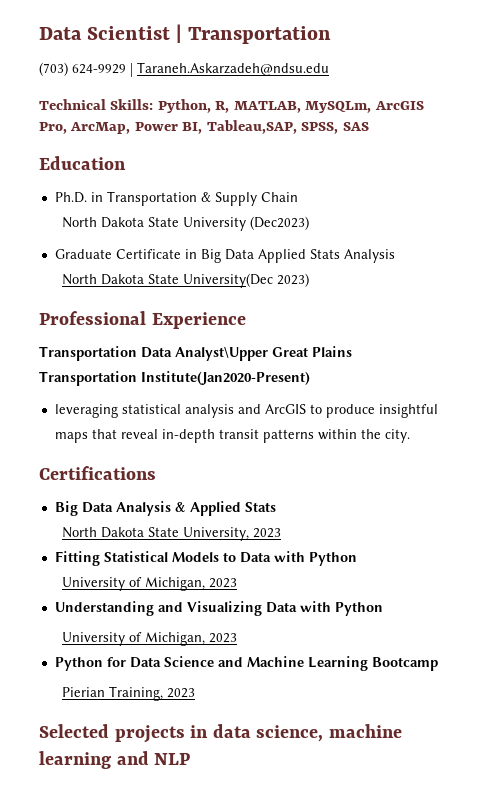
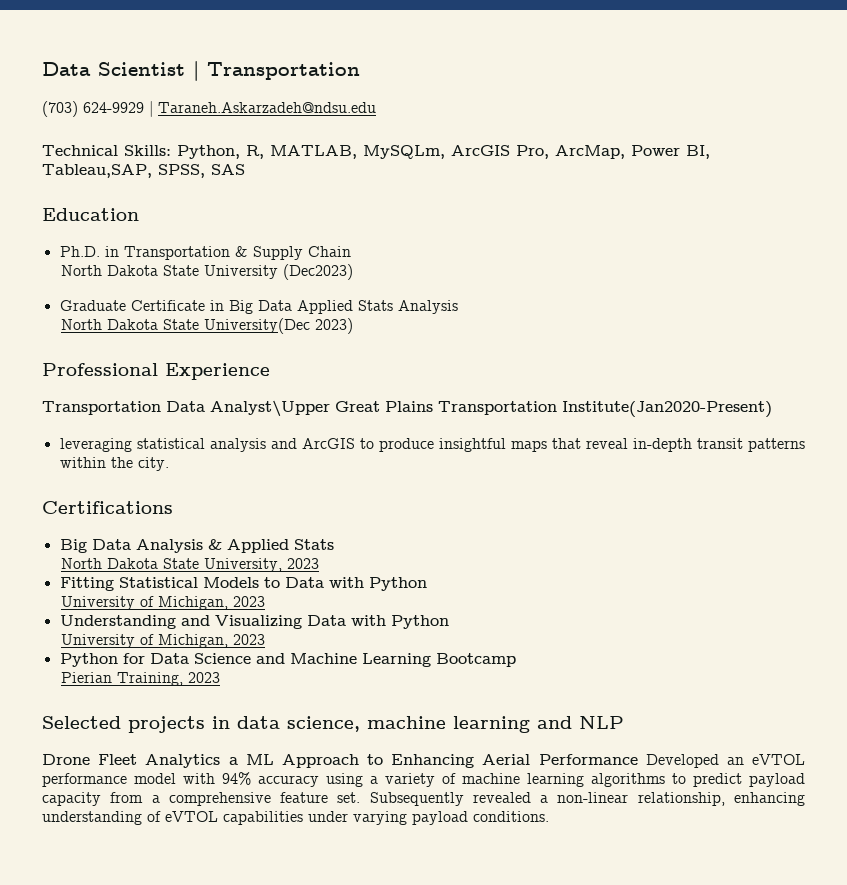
+ Drone Fleet Analytics a ML Approach to Enhancing Aerial Performance Developed an eVTOL performance model with 94% accuracy using a variety of machine learning algorithms to predict payload capacity from a comprehensive feature set. Subsequently revealed a non-linear relationship, enhancing understanding of eVTOL capabilities under varying payload conditions.

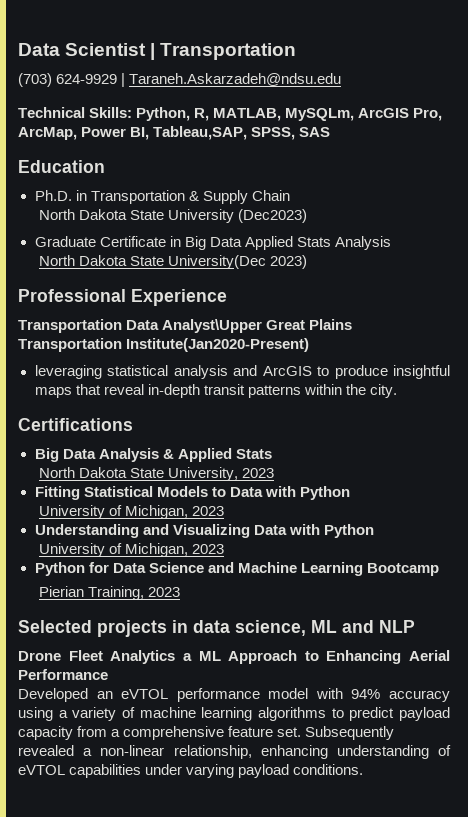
- Selected projects in data science, machine learning and NLP
+ Selected projects in data science, ML and NLP
- Drone Fleet Analytics a ML Approach to Enhancing Aerial Performance Developed an eVTOL performance model with 94% accuracy using a variety of machine learning algorithms to predict payload capacity from a comprehensive feature set.
+ Drone Fleet Analytics a ML Approach to Enhancing Aerial Performance
+ Developed an eVTOL performance model with 94% accuracy using a variety of machine learning algorithms to predict payload capacity from a comprehensive feature set.

